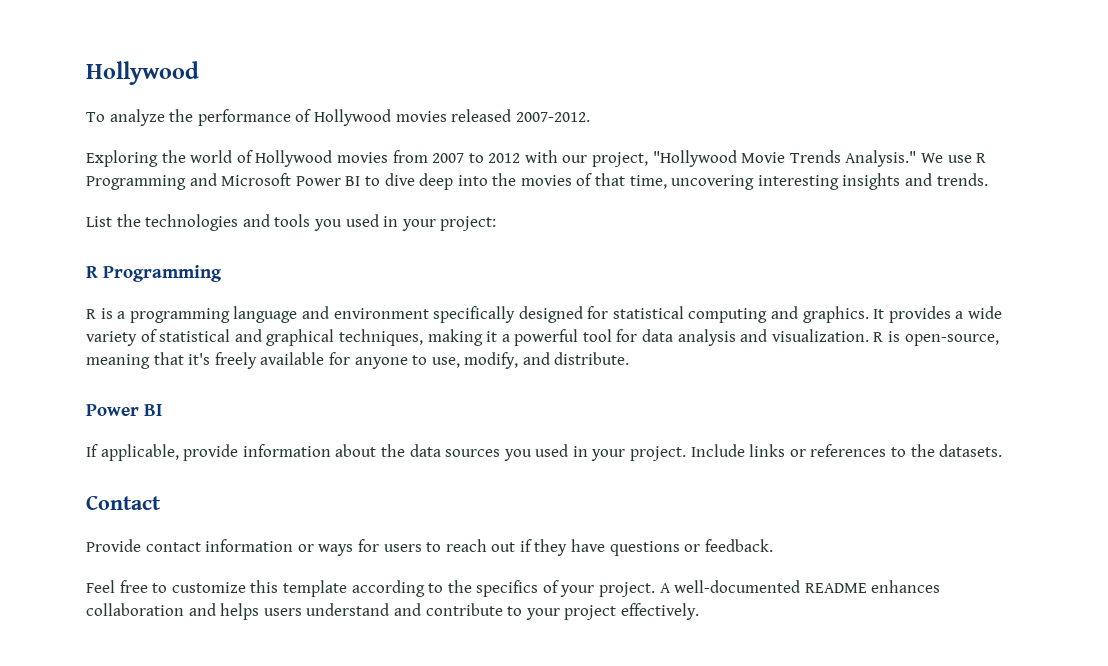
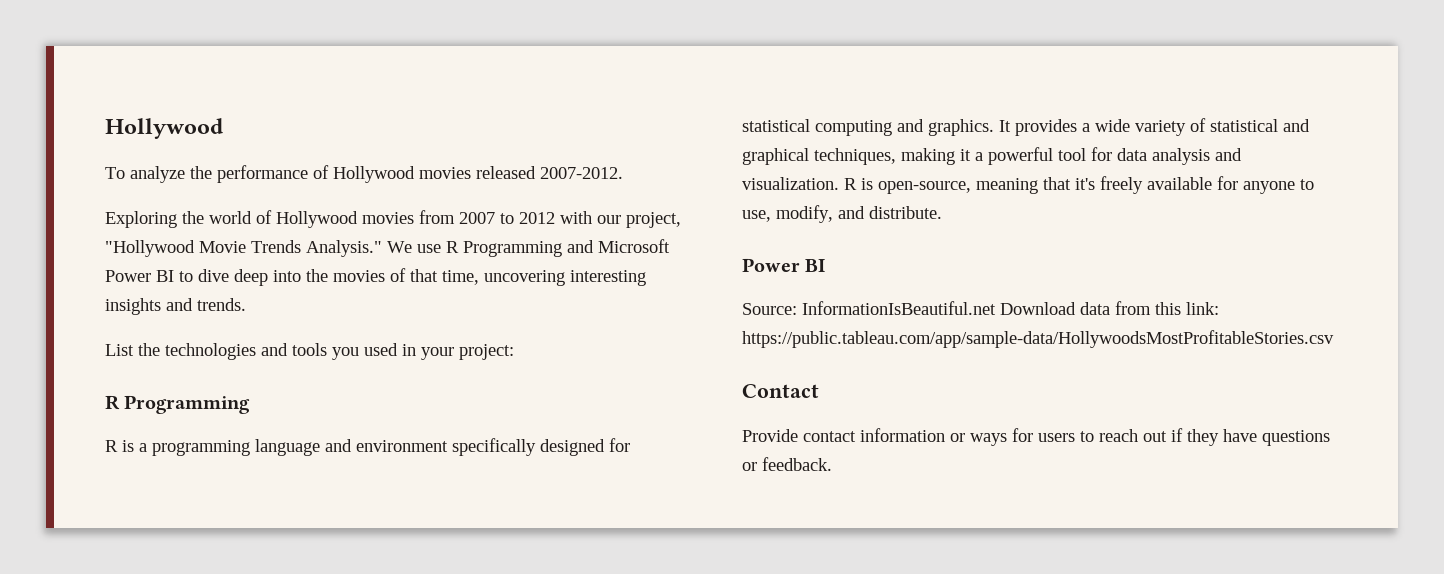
- If applicable, provide information about the data sources you used in your project. Include links or references to the datasets.
+ Source: InformationIsBeautiful.net Download data from this link: https://public.tableau.com/app/sample-data/HollywoodsMostProfitableStories.csv
- Feel free to customize this template according to the specifics of your project. A well-documented README enhances collaboration and helps users understand and contribute to your project effectively.

